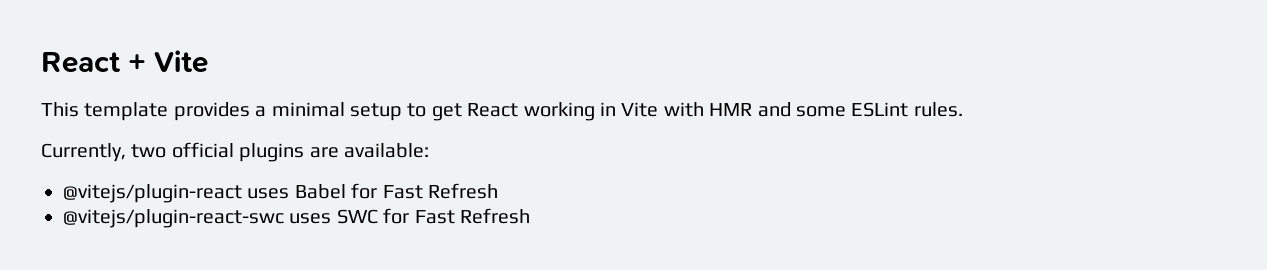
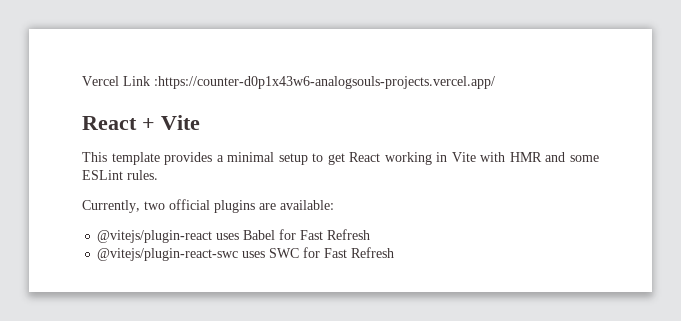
+ Vercel Link :https://counter-d0p1x43w6-analogsouls-projects.vercel.app/

